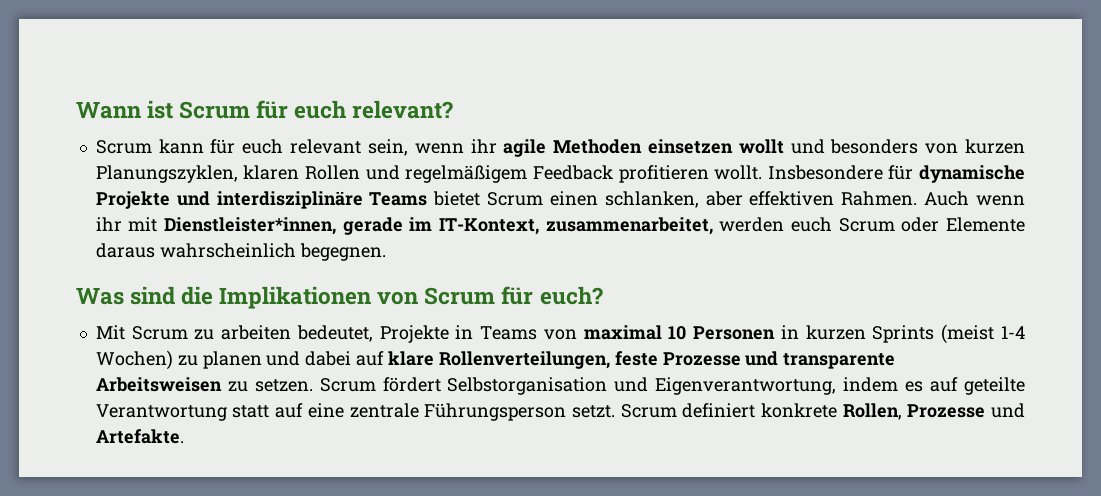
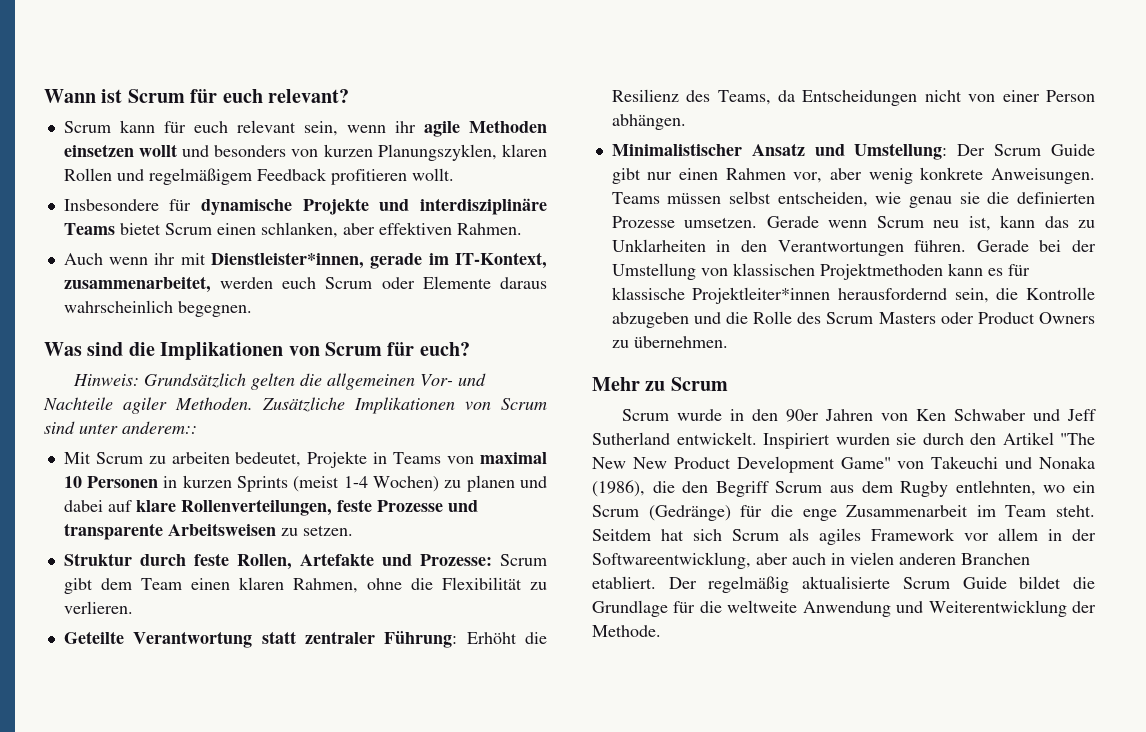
- Scrum kann für euch relevant sein, wenn ihr agile Methoden einsetzen wollt und besonders von kurzen Planungszyklen, klaren Rollen und regelmäßigem Feedback profitieren wollt. Insbesondere für dynamische Projekte und interdisziplinäre Teams bietet Scrum einen schlanken, aber effektiven Rahmen. Auch wenn ihr mit Dienstleister*innen, gerade im IT-Kontext, zusammenarbeitet, werden euch Scrum oder Elemente daraus wahrscheinlich begegnen.
+ Scrum kann für euch relevant sein, wenn ihr agile Methoden einsetzen wollt und besonders von kurzen Planungszyklen, klaren Rollen und regelmäßigem Feedback profitieren wollt.
+ Insbesondere für dynamische Projekte und interdisziplinäre Teams bietet Scrum einen schlanken, aber effektiven Rahmen.
+ Auch wenn ihr mit Dienstleister*innen, gerade im IT-Kontext, zusammenarbeitet, werden euch Scrum oder Elemente daraus wahrscheinlich begegnen.
+ Hinweis: Grundsätzlich gelten die allgemeinen Vor- und Nachteile agiler Methoden. Zusätzliche Implikationen von Scrum sind unter anderem::
- Mit Scrum zu arbeiten bedeutet, Projekte in Teams von maximal 10 Personen in kurzen Sprints (meist 1-4 Wochen) zu planen und dabei auf klare Rollenverteilungen, feste Prozesse und transparente Arbeitsweisen zu setzen. Scrum fördert Selbstorganisation und Eigenverantwortung, indem es auf geteilte Verantwortung statt auf eine zentrale Führungsperson setzt. Scrum definiert konkrete Rollen, Prozesse und Artefakte.
+ Mit Scrum zu arbeiten bedeutet, Projekte in Teams von maximal 10 Personen in kurzen Sprints (meist 1-4 Wochen) zu planen und dabei auf klare Rollenverteilungen, feste Prozesse und transparente Arbeitsweisen zu setzen.
+ Struktur durch feste Rollen, Artefakte und Prozesse: Scrum gibt dem Team einen klaren Rahmen, ohne die Flexibilität zu verlieren.
+ Geteilte Verantwortung statt zentraler Führung: Erhöht die Resilienz des Teams, da Entscheidungen nicht von einer Person abhängen.
+ Minimalistischer Ansatz und Umstellung: Der Scrum Guide gibt nur einen Rahmen vor, aber wenig konkrete Anweisungen. Teams müssen selbst entscheiden, wie genau sie die definierten Prozesse umsetzen. Gerade wenn Scrum neu ist, kann das zu Unklarheiten in den Verantwortungen führen. Gerade bei der Umstellung von klassischen Projektmethoden kann es für klassische Projektleiter*innen herausfordernd sein, die Kontrolle abzugeben und die Rolle des Scrum Masters oder Product Owners zu übernehmen.
+ Mehr zu Scrum
+ Scrum wurde in den 90er Jahren von Ken Schwaber und Jeff Sutherland entwickelt. Inspiriert wurden sie durch den Artikel "The New New Product Development Game" von Takeuchi und Nonaka (1986), die den Begriff Scrum aus dem Rugby entlehnten, wo ein Scrum (Gedränge) für die enge Zusammenarbeit im Team steht. Seitdem hat sich Scrum als agiles Framework vor allem in der Softwareentwicklung, aber auch in vielen anderen Branchen etabliert. Der regelmäßig aktualisierte Scrum Guide bildet die Grundlage für die weltweite Anwendung und Weiterentwicklung der Methode.

